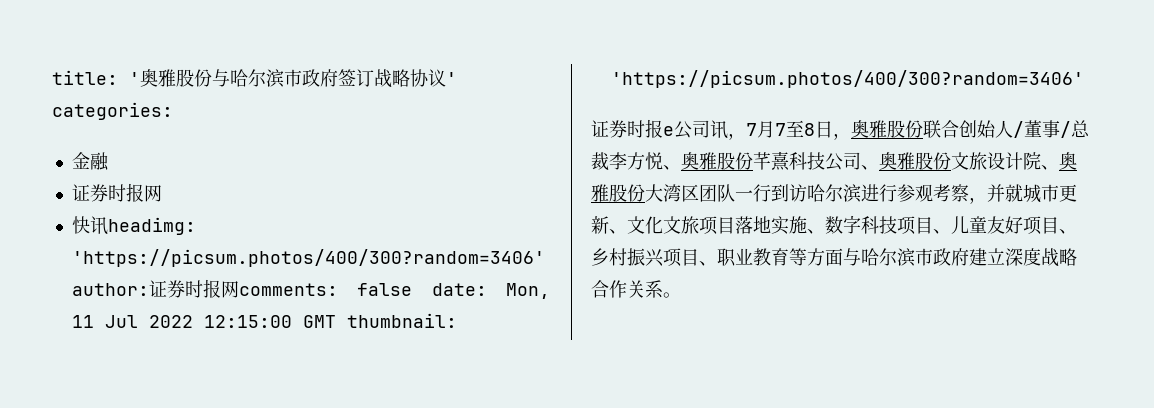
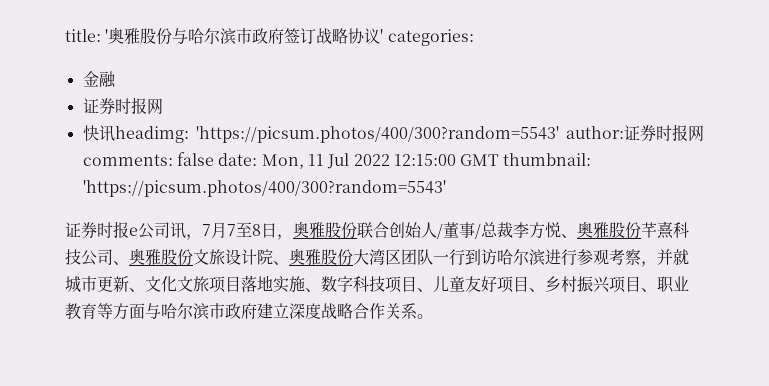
- 快讯headimg: 'https://picsum.photos/400/300?random=3406' author:证券时报网comments: false date: Mon, 11 Jul 2022 12:15:00 GMT thumbnail: 'https://picsum.photos/400/300?random=3406'
+ 快讯headimg: 'https://picsum.photos/400/300?random=5543' author:证券时报网comments: false date: Mon, 11 Jul 2022 12:15:00 GMT thumbnail: 'https://picsum.photos/400/300?random=5543'

